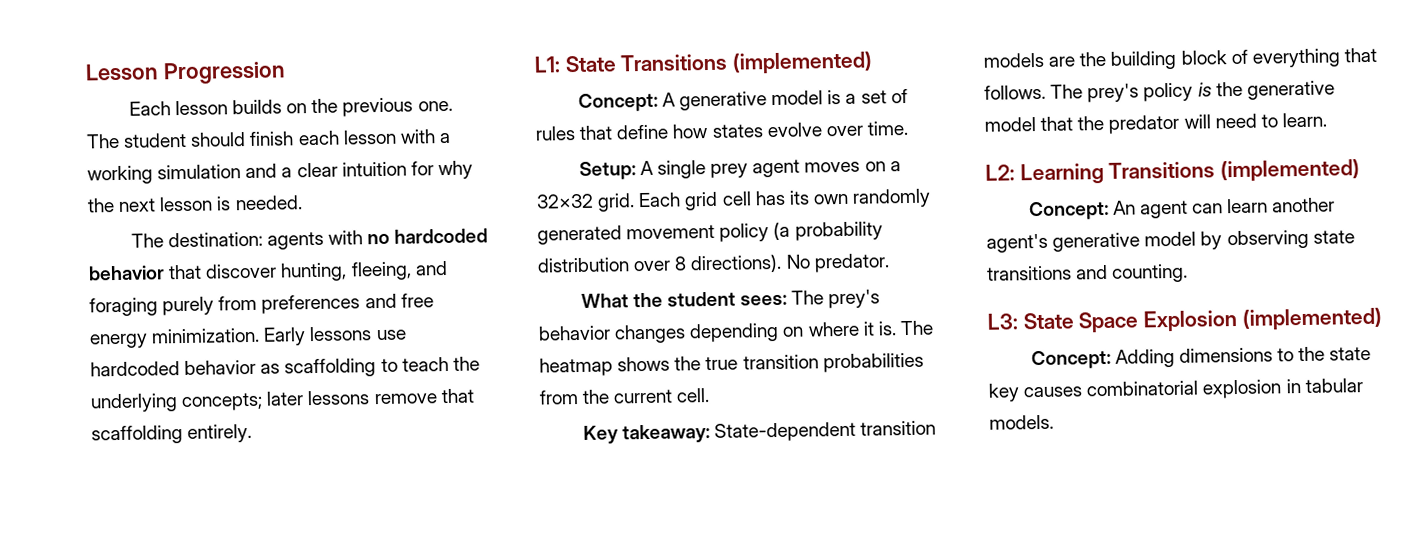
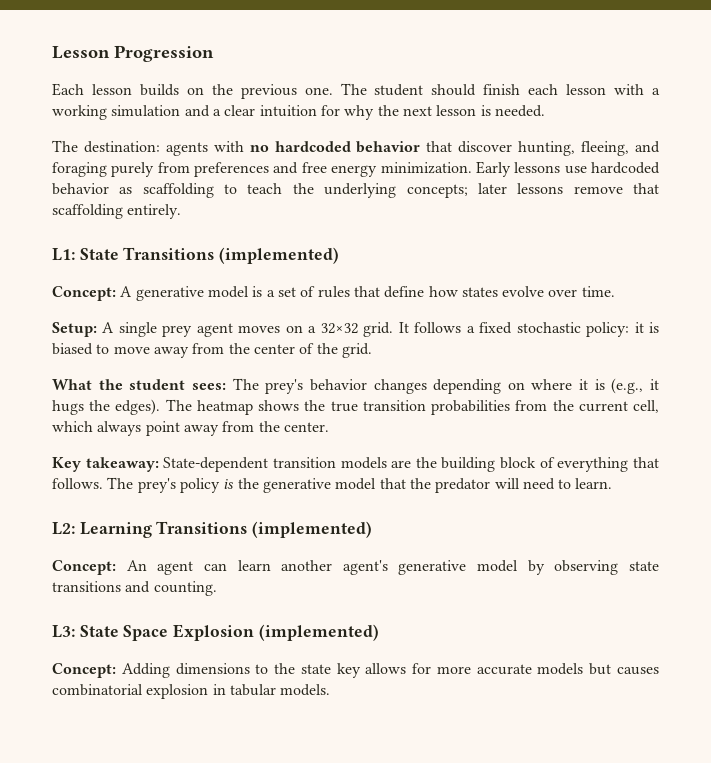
- Each grid cell has its own randomly generated movement policy (a probability distribution over 8 directions). No predator.
+ It follows a fixed stochastic policy: it is biased to move away from the center of the grid.
- What the student sees: The prey's behavior changes depending on where it is.
+ What the student sees: The prey's behavior changes depending on where it is (e.g., it hugs the edges).
- The heatmap shows the true transition probabilities from the current cell.
+ The heatmap shows the true transition probabilities from the current cell, which always point away from the center.
- Concept: Adding dimensions to the state key causes combinatorial explosion in tabular models.
+ Concept: Adding dimensions to the state key allows for more accurate models but causes combinatorial explosion in tabular models.

